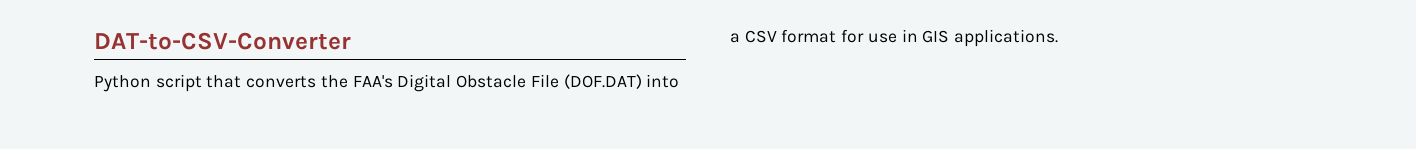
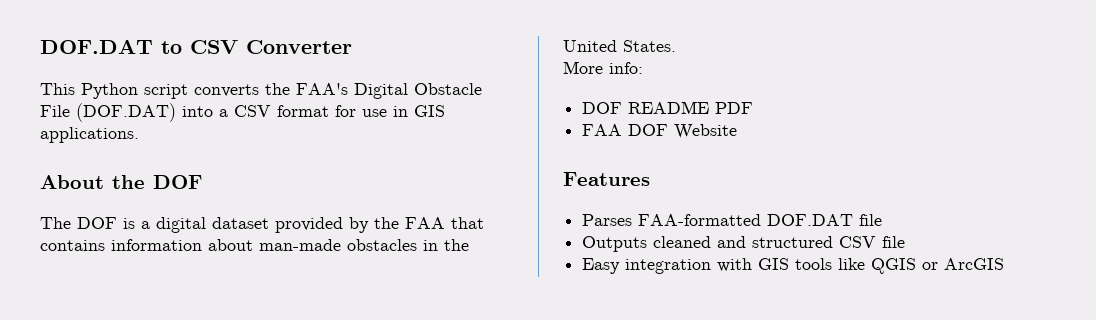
- DAT-to-CSV-Converter
- Python script that converts the FAA's Digital Obstacle File (DOF.DAT) into a CSV format for use in GIS applications.
+ DOF.DAT to CSV Converter
+ This Python script converts the FAA's Digital Obstacle File (DOF.DAT) into a CSV format for use in GIS applications.
+ About the DOF
+ The DOF is a digital dataset provided by the FAA that contains information about man-made obstacles in the United States.
+ More info:
+ DOF README PDF
+ FAA DOF Website
+ Features
+ Parses FAA-formatted DOF.DAT file
+ Outputs cleaned and structured CSV file
+ Easy integration with GIS tools like QGIS or ArcGIS

